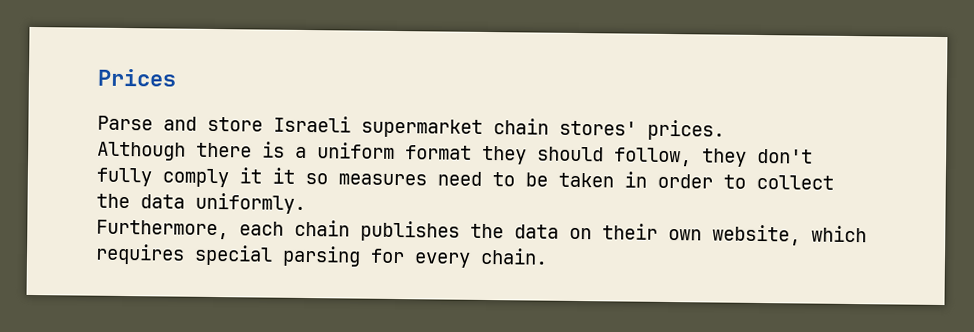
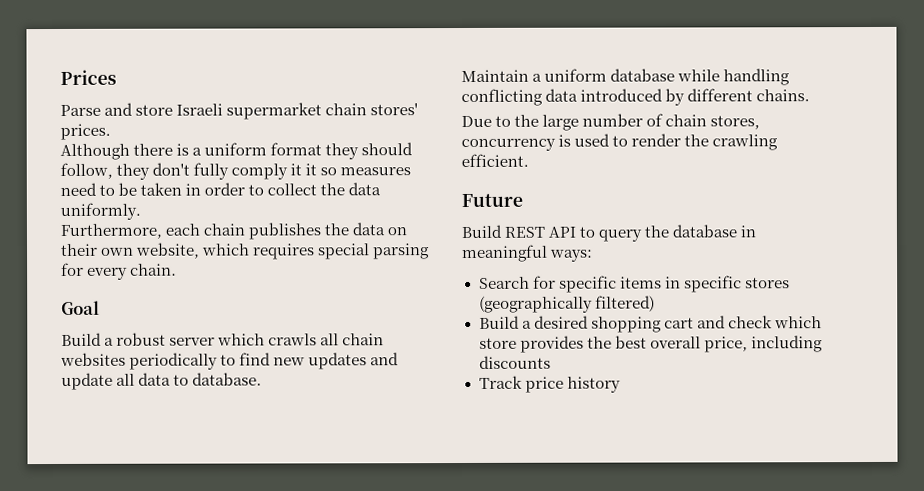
+ Goal
+ Build a robust server which crawls all chain websites periodically to find new updates and update all data to database.
+ Maintain a uniform database while handling conflicting data introduced by different chains.
+ Due to the large number of chain stores, concurrency is used to render the crawling efficient.
+ Future
+ Build REST API to query the database in meaningful ways:
+ Search for specific items in specific stores (geographically filtered)
+ Build a desired shopping cart and check which store provides the best overall price, including discounts
+ Track price history

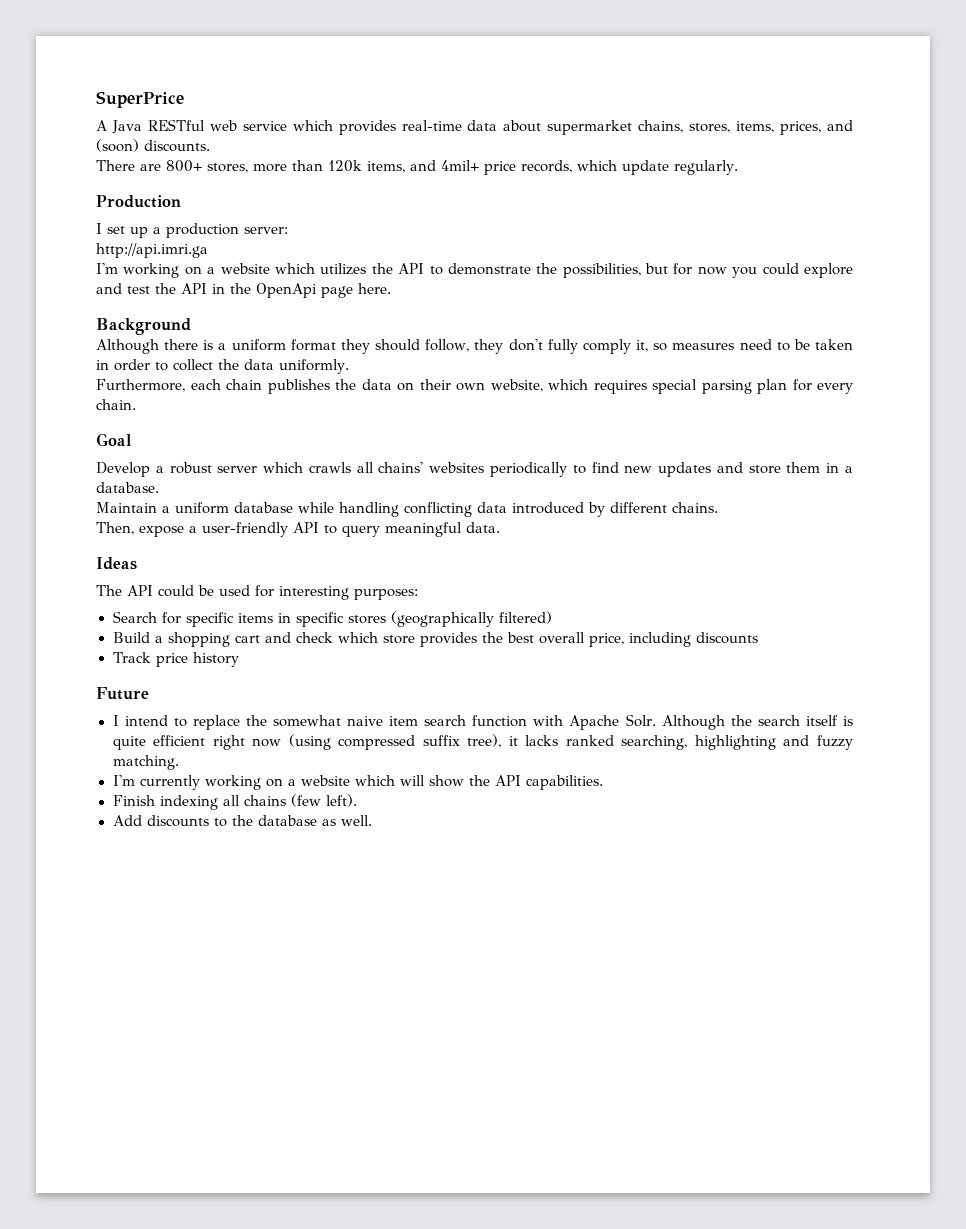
- Prices
- Parse and store Israeli supermarket chain stores' prices.
+ SuperPrice
+ A Java RESTful web service which provides real-time data about supermarket chains, stores, items, prices, and (soon) discounts.
+ There are 800+ stores, more than 120k items, and 4mil+ price records, which update regularly.
+ Production
+ I set up a production server:
+ http://api.imri.ga
+ I'm working on a website which utilizes the API to demonstrate the possibilities, but for now you could explore and test the API in the OpenApi page here.
+ Background
- Although there is a uniform format they should follow, they don't fully comply it it so measures need to be taken in order to collect the data uniformly.
+ Although there is a uniform format they should follow, they don't fully comply it, so measures need to be taken in order to collect the data uniformly.
- Furthermore, each chain publishes the data on their own website, which requires special parsing for every chain.
+ Furthermore, each chain publishes the data on their own website, which requires special parsing plan for every chain.
- Build a robust server which crawls all chain websites periodically to find new updates and update all data to database.
+ Develop a robust server which crawls all chains' websites periodically to find new updates and store them in a database.
- Due to the large number of chain stores, concurrency is used to render the crawling efficient.
- Future
- Build REST API to query the database in meaningful ways:
+ Then, expose a user-friendly API to query meaningful data.
+ Ideas
+ The API could be used for interesting purposes:
- Build a desired shopping cart and check which store provides the best overall price, including discounts
+ Build a shopping cart and check which store provides the best overall price, including discounts
+ Future
+ I intend to replace the somewhat naive item search function with Apache Solr. Although the search itself is quite efficient right now (using compressed suffix tree), it lacks ranked searching, highlighting and fuzzy matching.
+ I'm currently working on a website which will show the API capabilities.
+ Finish indexing all chains (few left).
+ Add discounts to the database as well.

